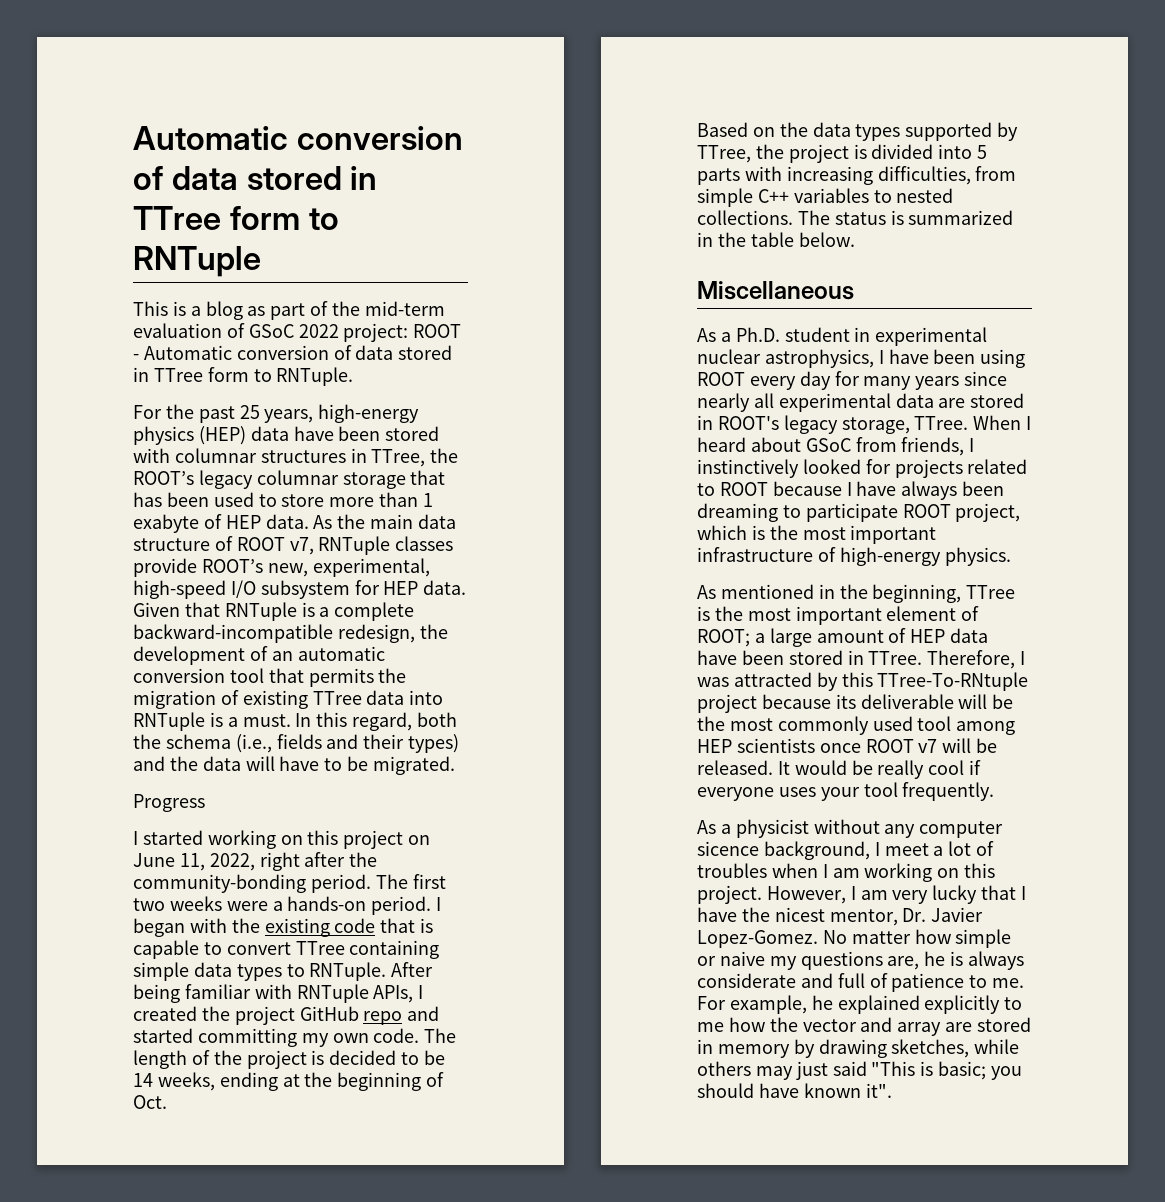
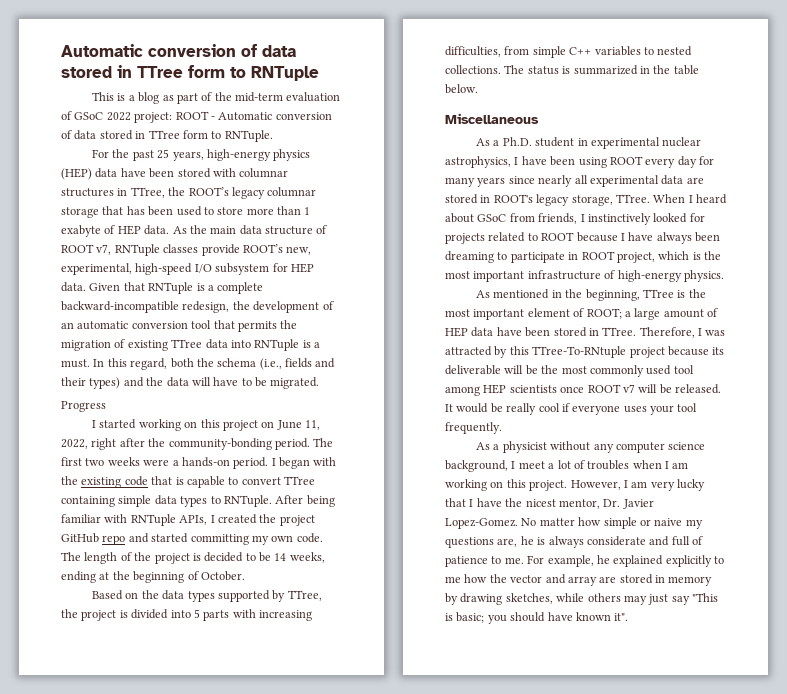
- The length of the project is decided to be 14 weeks, ending at the beginning of Oct.
+ The length of the project is decided to be 14 weeks, ending at the beginning of October.
- When I heard about GSoC from friends, I instinctively looked for projects related to ROOT because I have always been dreaming to participate ROOT project, which is the most important infrastructure of high-energy physics.
+ When I heard about GSoC from friends, I instinctively looked for projects related to ROOT because I have always been dreaming to participate in ROOT project, which is the most important infrastructure of high-energy physics.
- As a physicist without any computer sicence background, I meet a lot of troubles when I am working on this project.
+ As a physicist without any computer science background, I meet a lot of troubles when I am working on this project.
- For example, he explained explicitly to me how the vector and array are stored in memory by drawing sketches, while others may just said "This is basic; you should have known it".
+ For example, he explained explicitly to me how the vector and array are stored in memory by drawing sketches, while others may just say "This is basic; you should have known it".

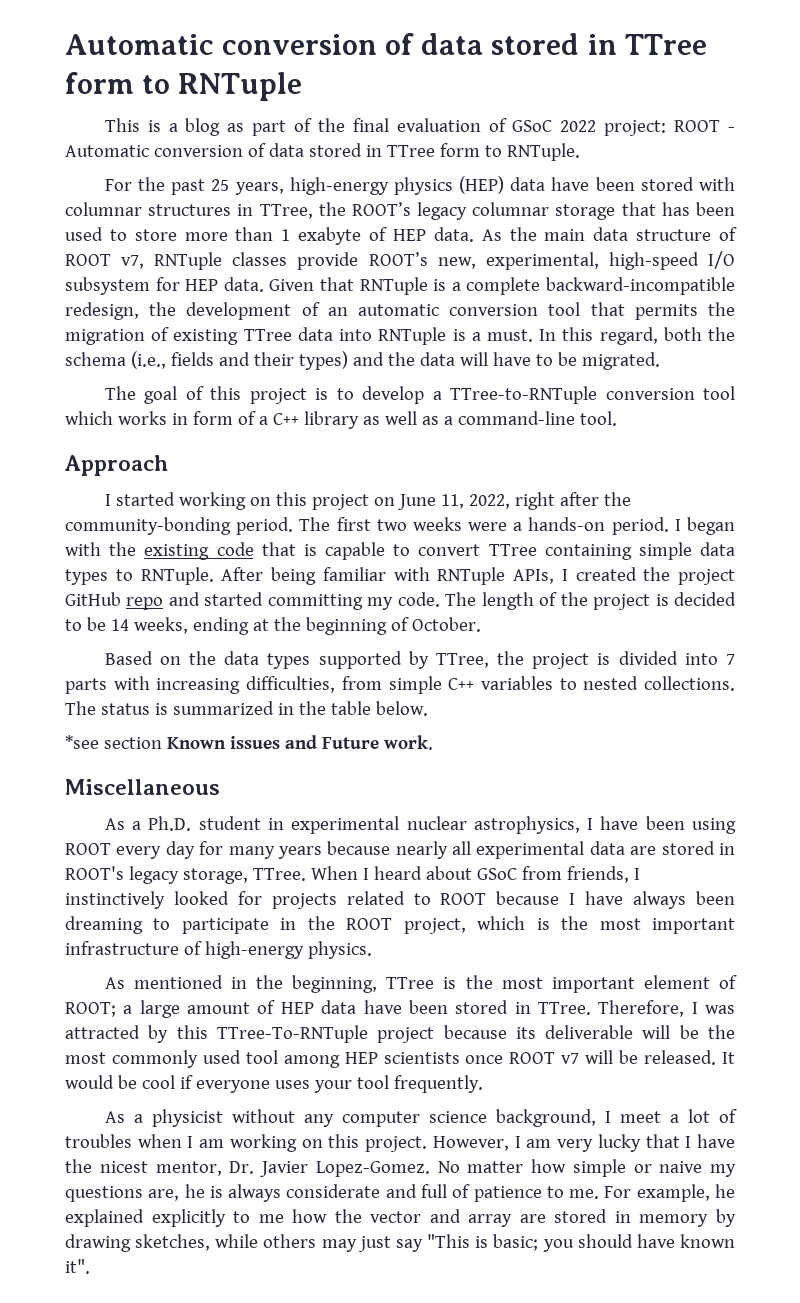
- This is a blog as part of the mid-term evaluation of GSoC 2022 project: ROOT - Automatic conversion of data stored in TTree form to RNTuple.
+ This is a blog as part of the final evaluation of GSoC 2022 project: ROOT - Automatic conversion of data stored in TTree form to RNTuple.
- Progress
+ The goal of this project is to develop a TTree-to-RNTuple conversion tool which works in form of a C++ library as well as a command-line tool.
+ Approach
- After being familiar with RNTuple APIs, I created the project GitHub repo and started committing my own code.
+ After being familiar with RNTuple APIs, I created the project GitHub repo and started committing my code.
- Based on the data types supported by TTree, the project is divided into 5 parts with increasing difficulties, from simple C++ variables to nested collections.
+ Based on the data types supported by TTree, the project is divided into 7 parts with increasing difficulties, from simple C++ variables to nested collections.
+ *see section Known issues and Future work.
- As a Ph.D. student in experimental nuclear astrophysics, I have been using ROOT every day for many years since nearly all experimental data are stored in ROOT's legacy storage, TTree.
+ As a Ph.D. student in experimental nuclear astrophysics, I have been using ROOT every day for many years because nearly all experimental data are stored in ROOT's legacy storage, TTree.
- When I heard about GSoC from friends, I instinctively looked for projects related to ROOT because I have always been dreaming to participate in ROOT project, which is the most important infrastructure of high-energy physics.
+ When I heard about GSoC from friends, I instinctively looked for projects related to ROOT because I have always been dreaming to participate in the ROOT project, which is the most important infrastructure of high-energy physics.
- Therefore, I was attracted by this TTree-To-RNtuple project because its deliverable will be the most commonly used tool among HEP scientists once ROOT v7 will be released.
+ Therefore, I was attracted by this TTree-To-RNTuple project because its deliverable will be the most commonly used tool among HEP scientists once ROOT v7 will be released.
- It would be really cool if everyone uses your tool frequently.
+ It would be cool if everyone uses your tool frequently.

